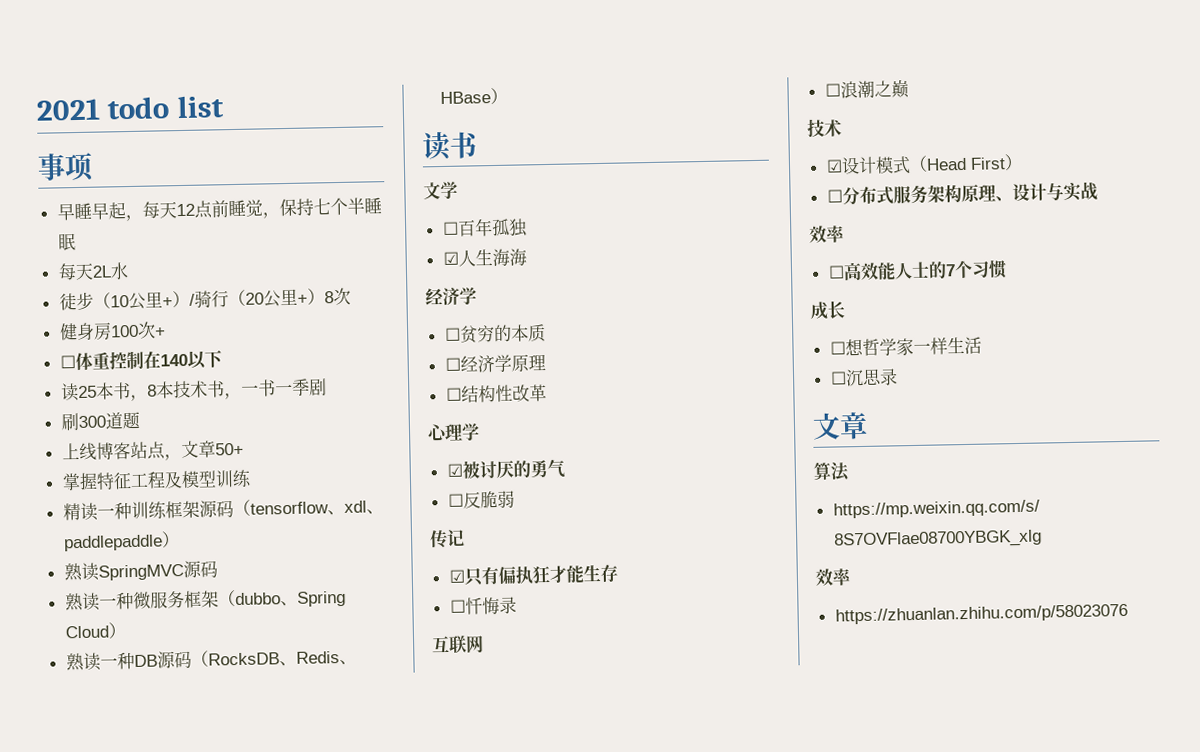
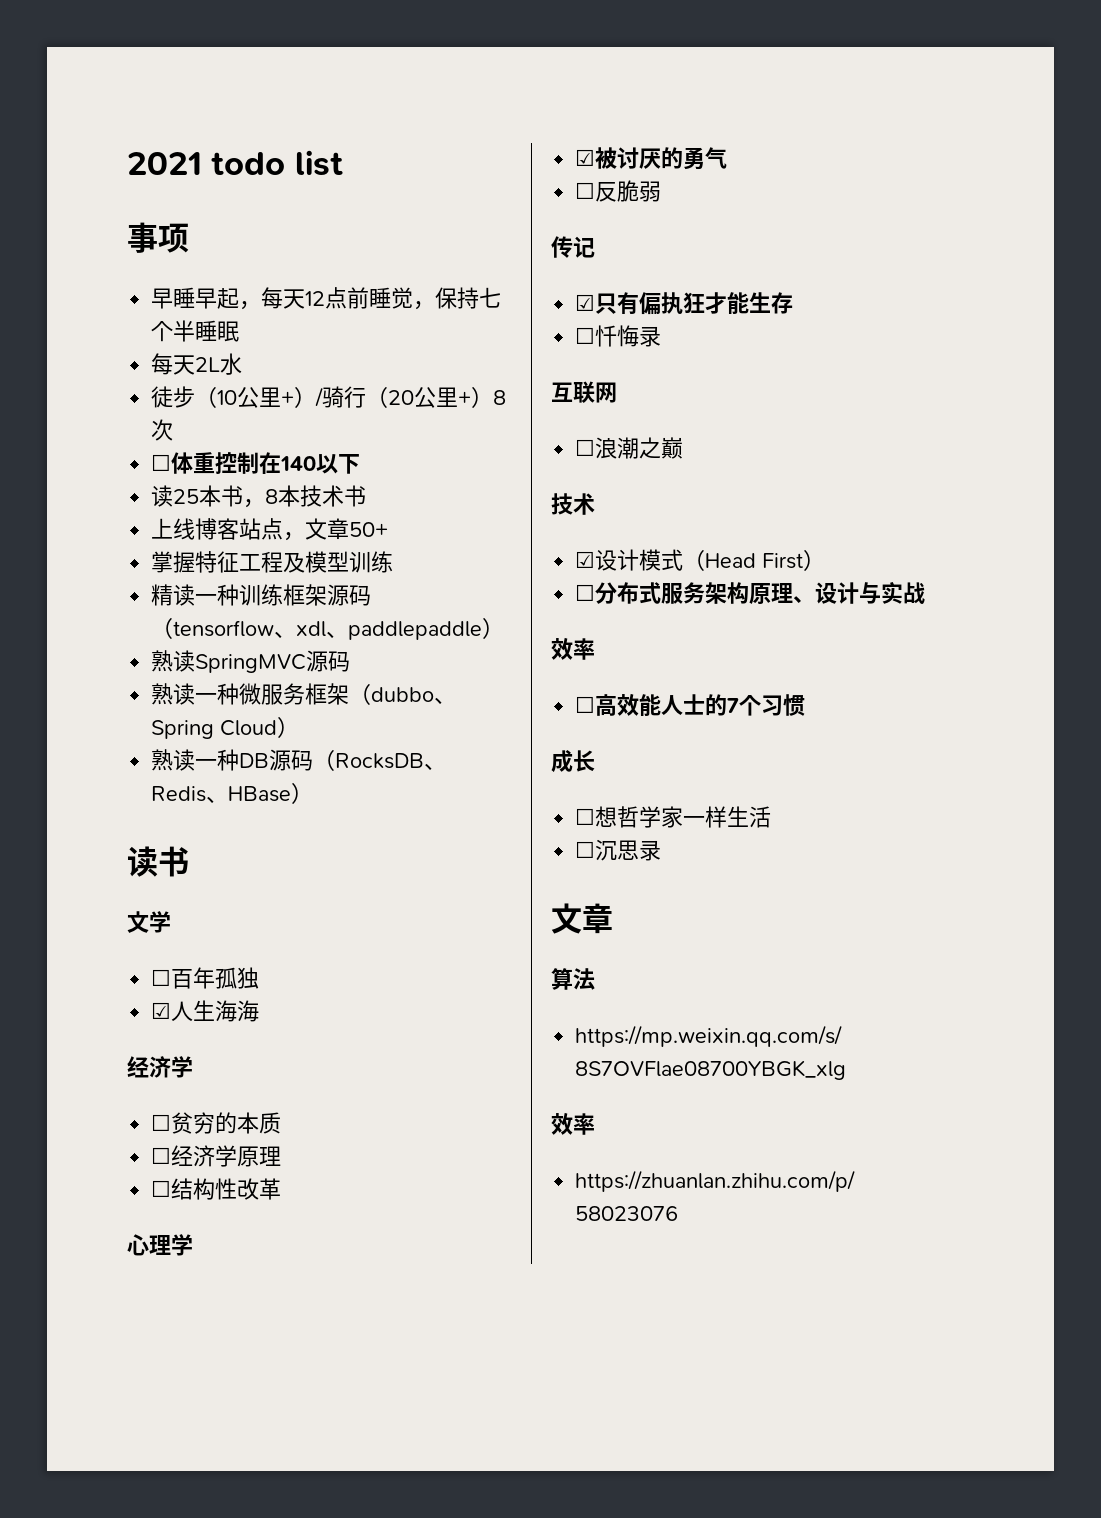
- 健身房100次+
- 读25本书，8本技术书，一书一季剧
- 刷300道题
+ 读25本书，8本技术书

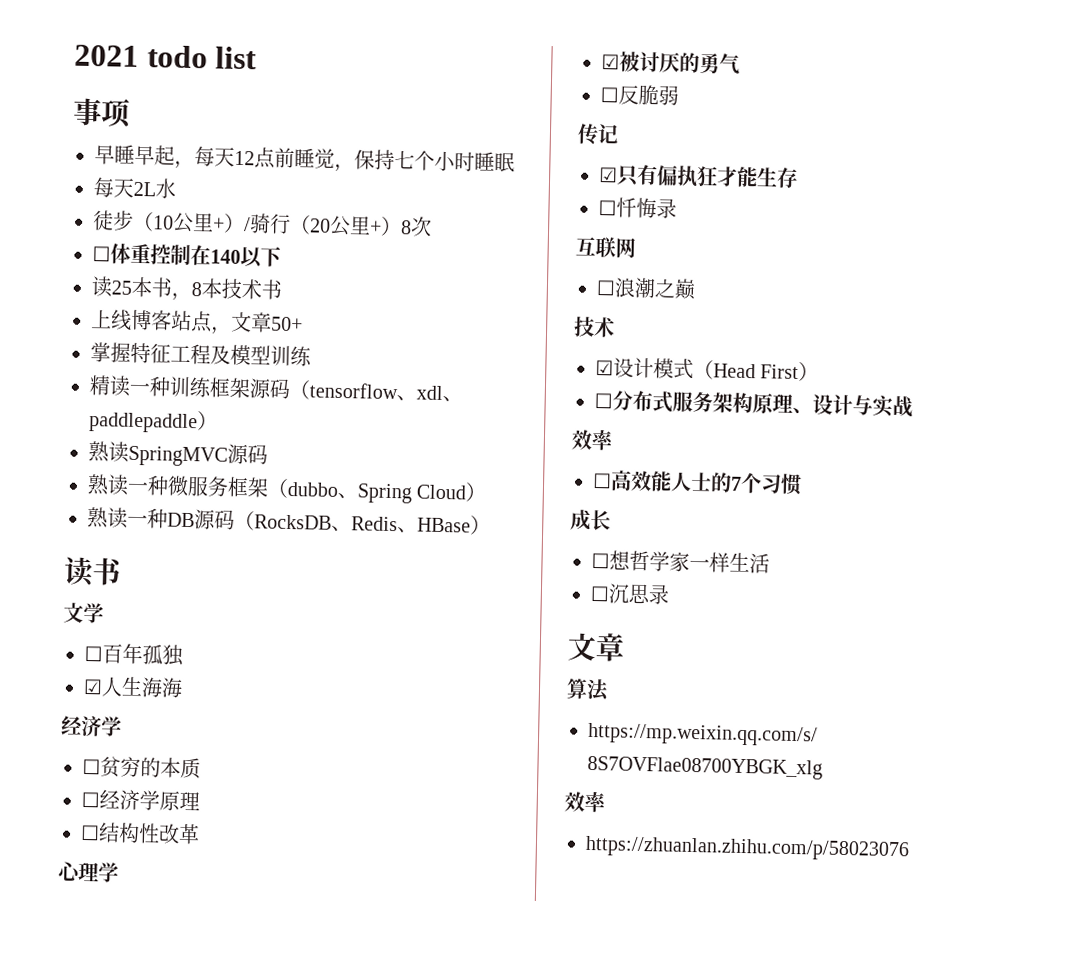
- 早睡早起，每天12点前睡觉，保持七个半睡眠
+ 早睡早起，每天12点前睡觉，保持七个小时睡眠

